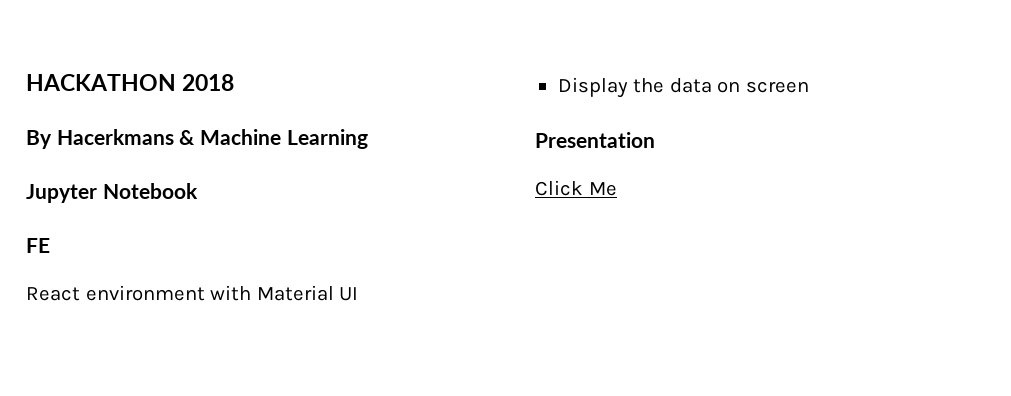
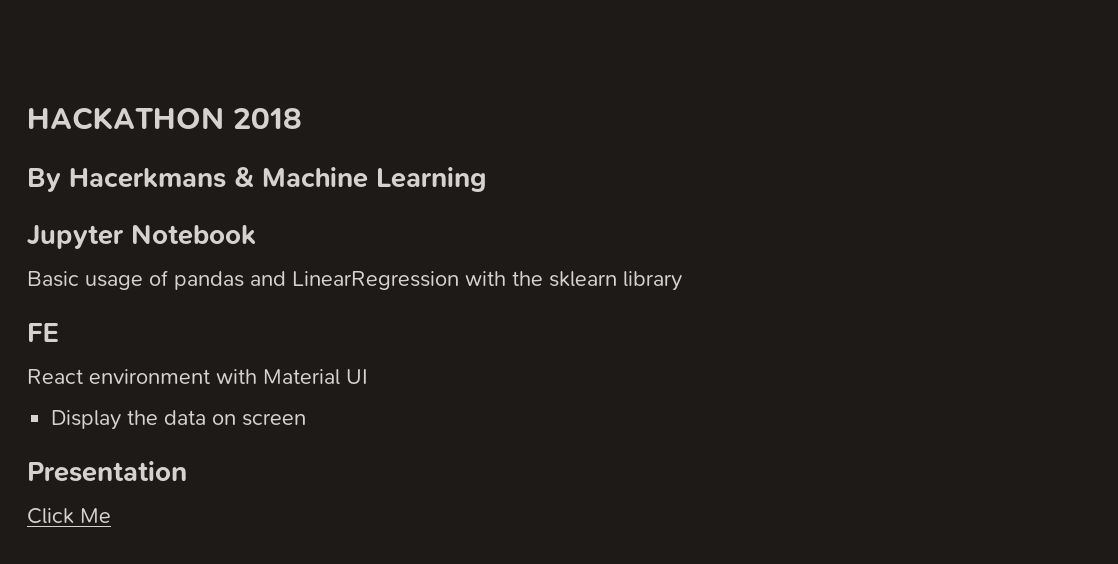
+ Basic usage of pandas and LinearRegression with the sklearn library

